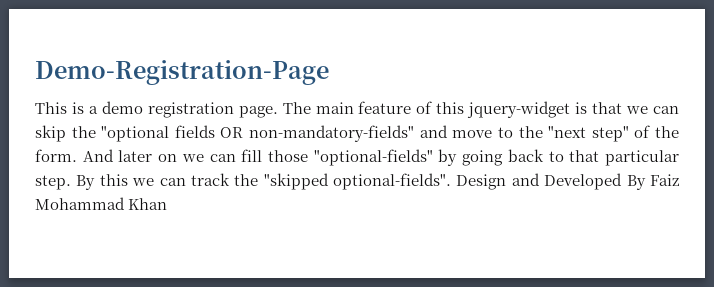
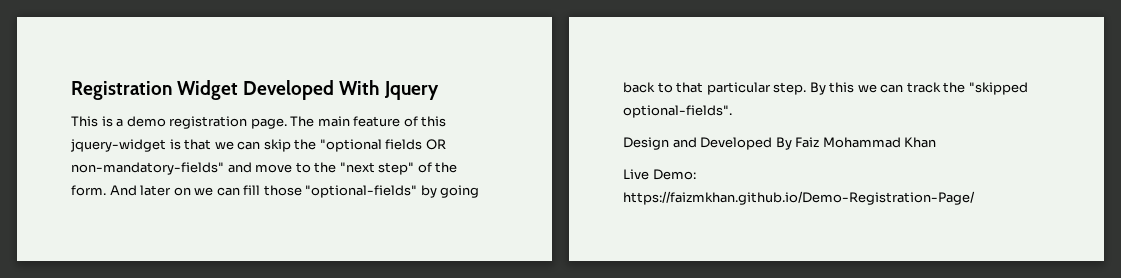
- Demo-Registration-Page
+ Registration Widget Developed With Jquery
- By this we can track the "skipped optional-fields". Design and Developed By Faiz Mohammad Khan
+ By this we can track the "skipped optional-fields".
+ Design and Developed By Faiz Mohammad Khan
+ Live Demo: https://faizmkhan.github.io/Demo-Registration-Page/

